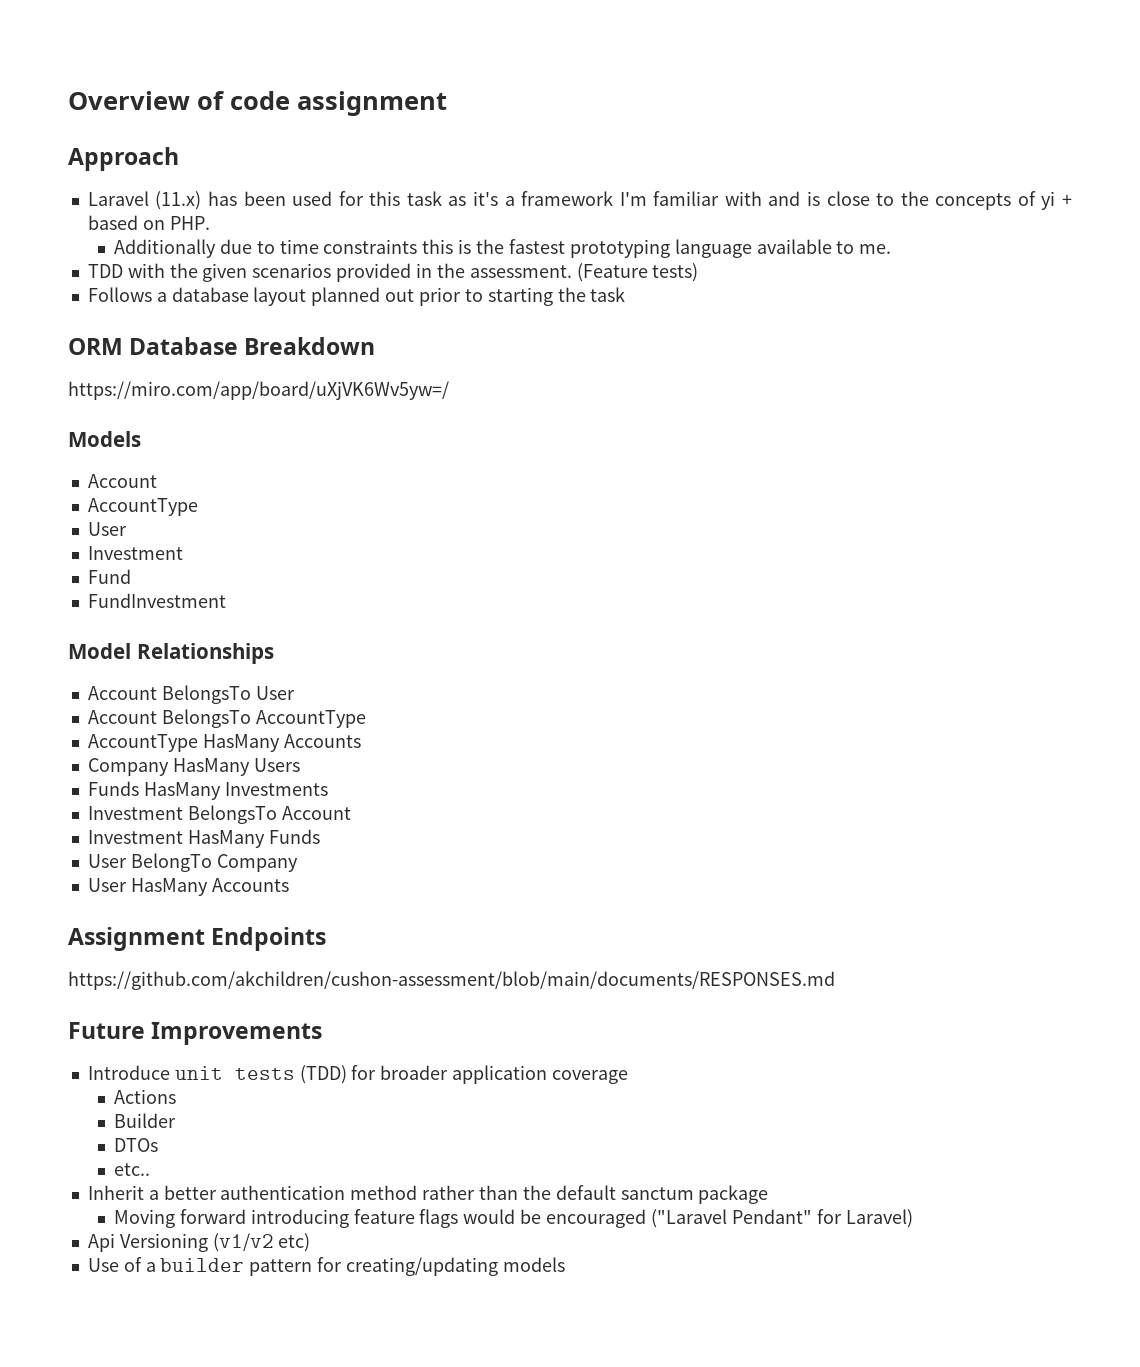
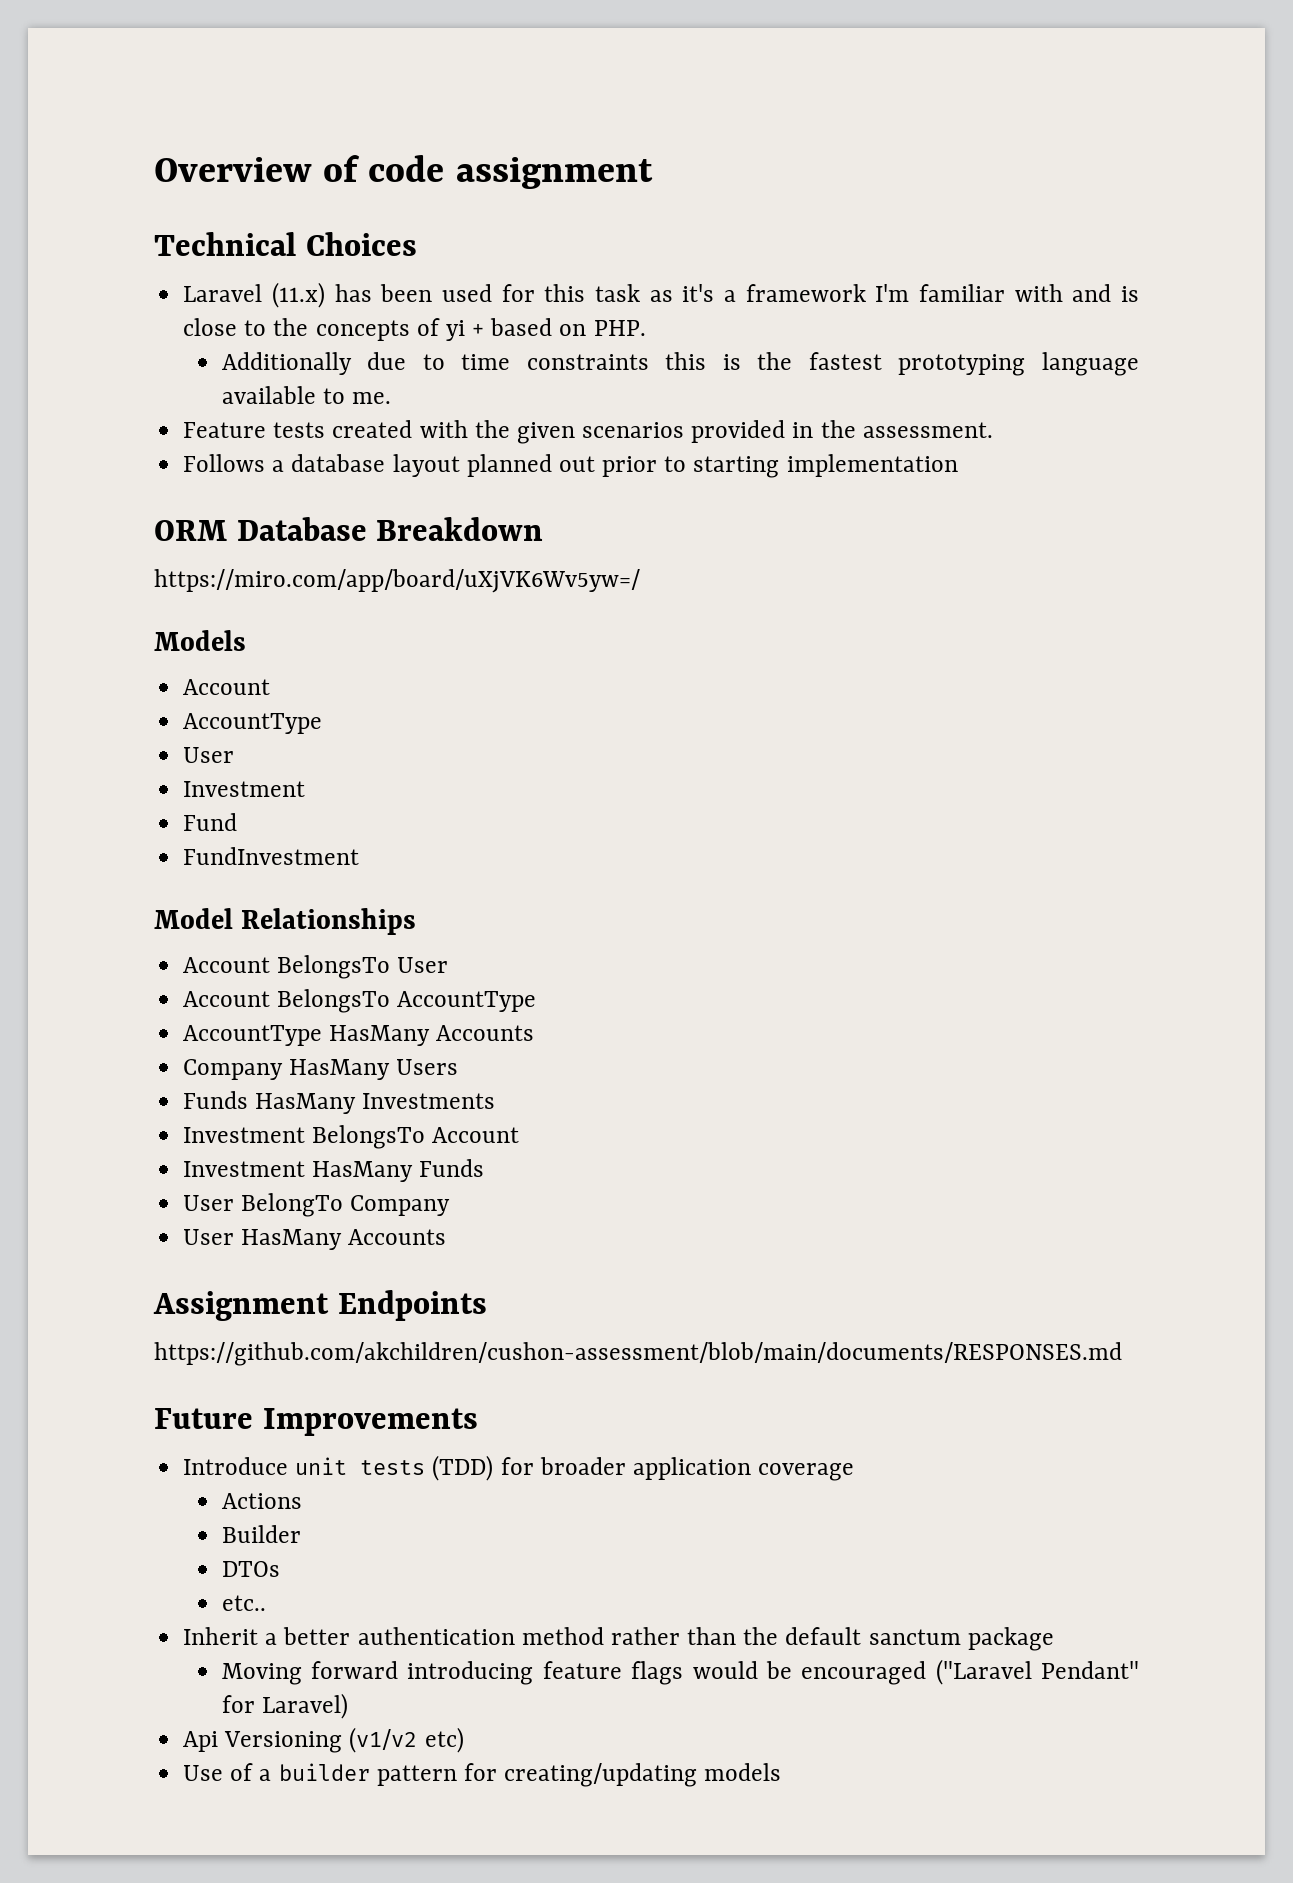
- Approach
+ Technical Choices
- TDD with the given scenarios provided in the assessment. (Feature tests)
+ Feature tests created with the given scenarios provided in the assessment.
- Follows a database layout planned out prior to starting the task
+ Follows a database layout planned out prior to starting implementation

